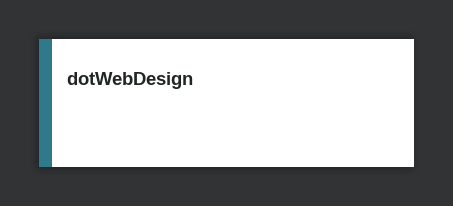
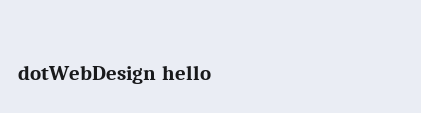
- dotWebDesign
+ dotWebDesign hello

